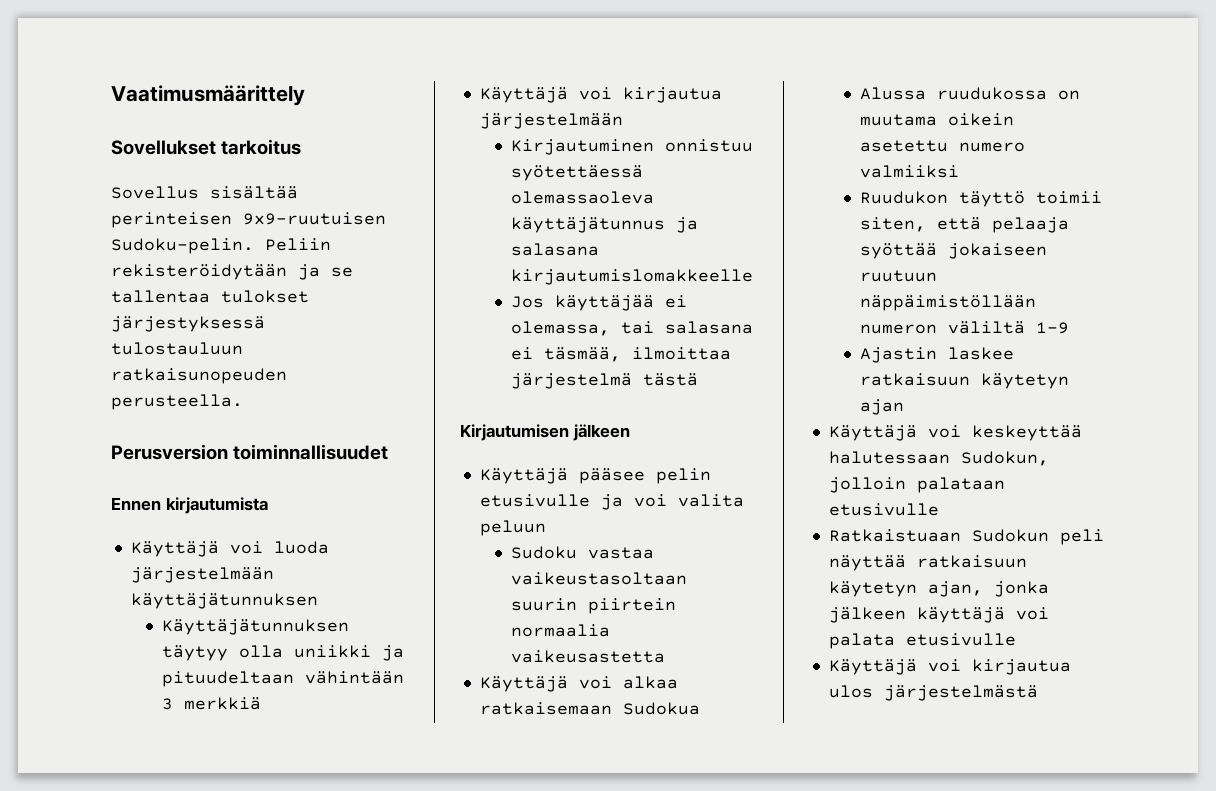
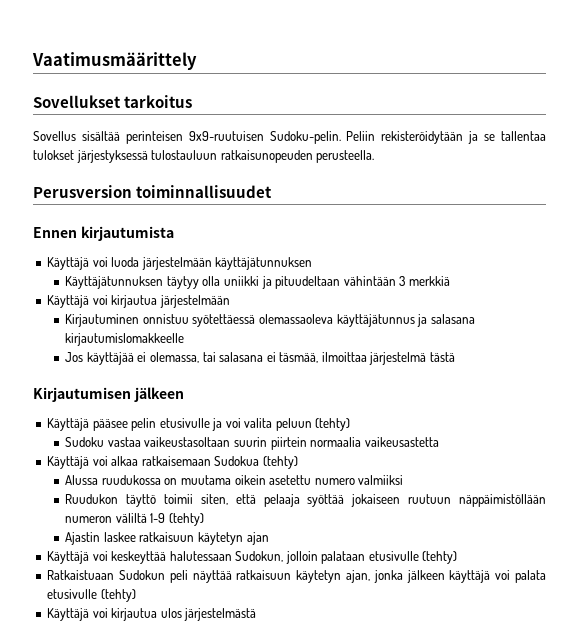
- Käyttäjä pääsee pelin etusivulle ja voi valita peluun
+ Käyttäjä pääsee pelin etusivulle ja voi valita peluun (tehty)
- Käyttäjä voi alkaa ratkaisemaan Sudokua
+ Käyttäjä voi alkaa ratkaisemaan Sudokua (tehty)
- Ruudukon täyttö toimii siten, että pelaaja syöttää jokaiseen ruutuun näppäimistöllään numeron väliltä 1-9
+ Ruudukon täyttö toimii siten, että pelaaja syöttää jokaiseen ruutuun näppäimistöllään numeron väliltä 1-9 (tehty)
- Käyttäjä voi keskeyttää halutessaan Sudokun, jolloin palataan etusivulle
+ Käyttäjä voi keskeyttää halutessaan Sudokun, jolloin palataan etusivulle (tehty)
- Ratkaistuaan Sudokun peli näyttää ratkaisuun käytetyn ajan, jonka jälkeen käyttäjä voi palata etusivulle
+ Ratkaistuaan Sudokun peli näyttää ratkaisuun käytetyn ajan, jonka jälkeen käyttäjä voi palata etusivulle (tehty)

